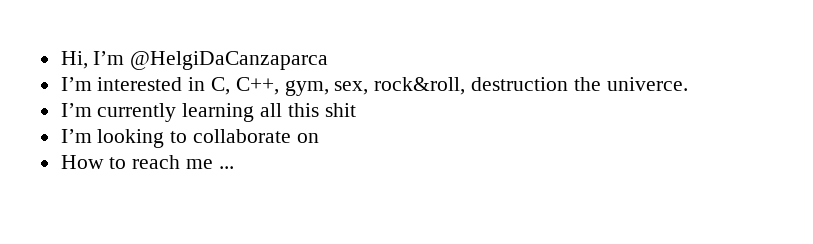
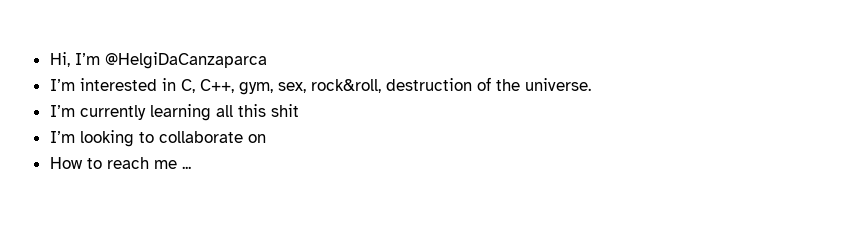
- I’m interested in C, C++, gym, sex, rock&roll, destruction the univerce.
+ I’m interested in C, C++, gym, sex, rock&roll, destruction of the universe.

